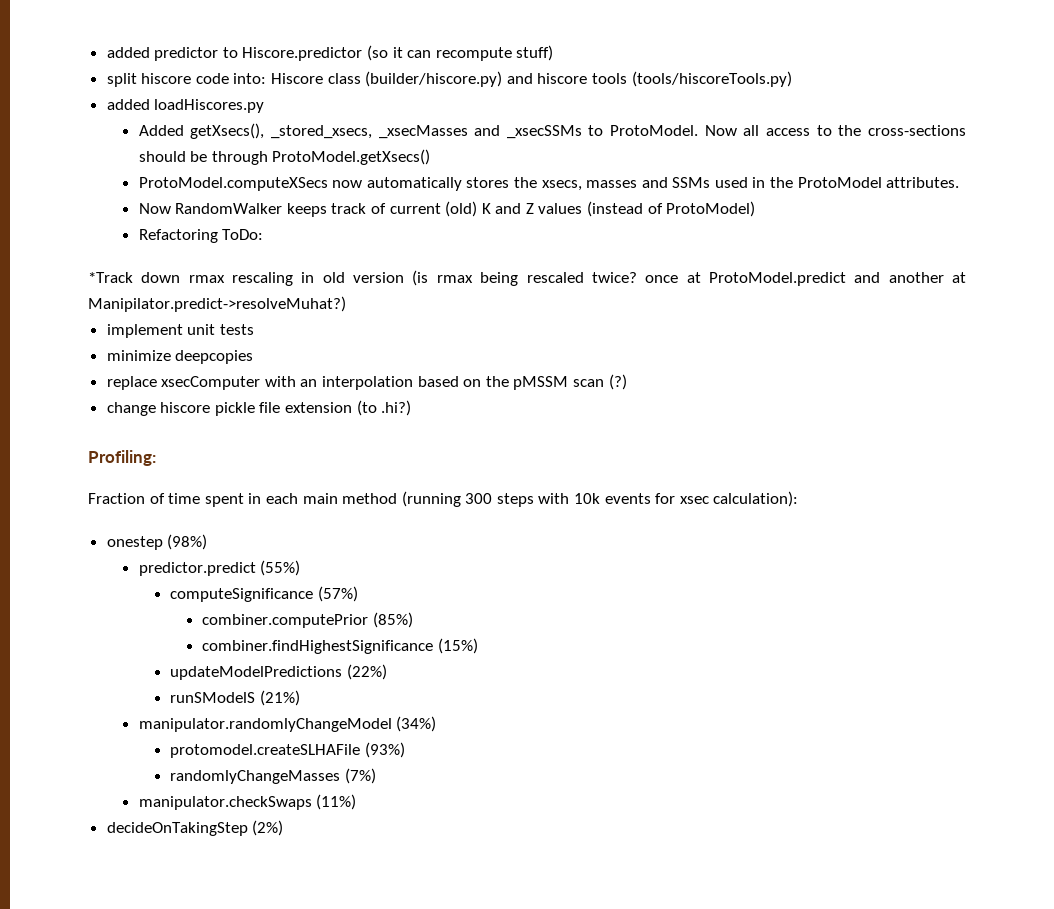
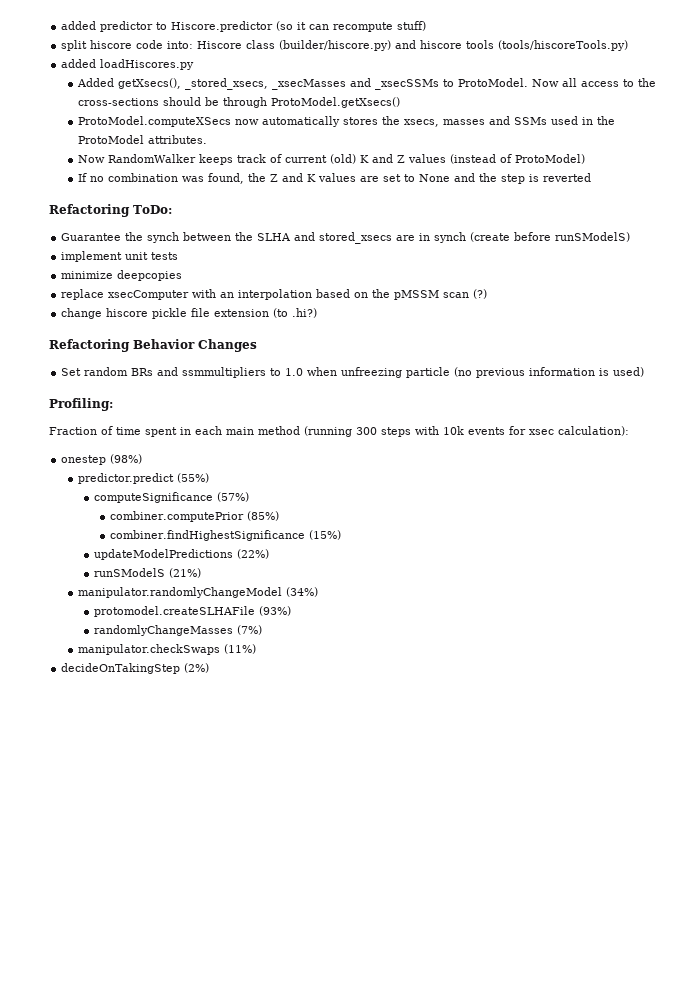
+ If no combination was found, the Z and K values are set to None and the step is reverted
  Refactoring ToDo:
- *Track down rmax rescaling in old version (is rmax being rescaled twice? once at ProtoModel.predict and another at Manipilator.predict->resolveMuhat?)
+ Guarantee the synch between the SLHA and stored_xsecs are in synch (create before runSModelS)
+ Refactoring Behavior Changes
+ Set random BRs and ssmmultipliers to 1.0 when unfreezing particle (no previous information is used)

